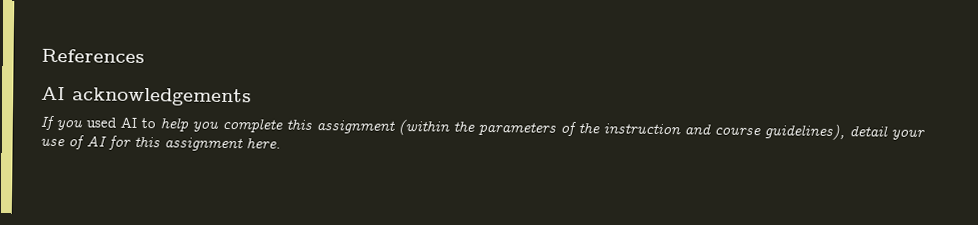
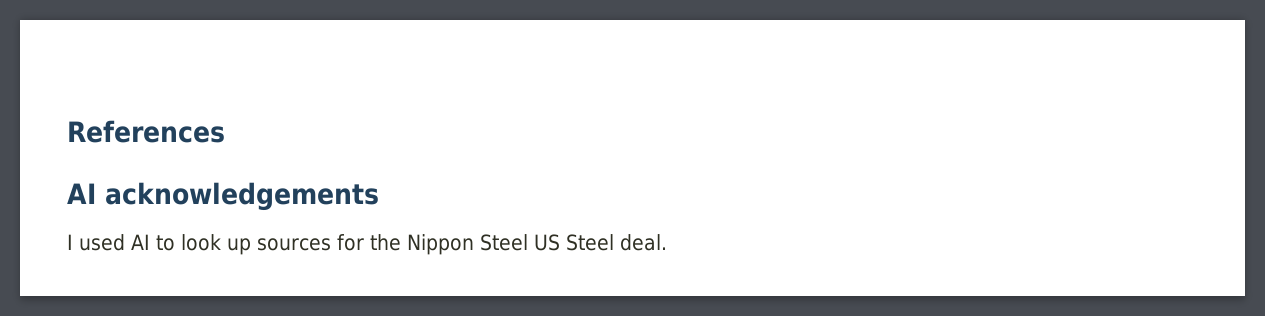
- If you used AI to help you complete this assignment (within the parameters of the instruction and course guidelines), detail your use of AI for this assignment here.
+ I used AI to look up sources for the Nippon Steel US Steel deal.

